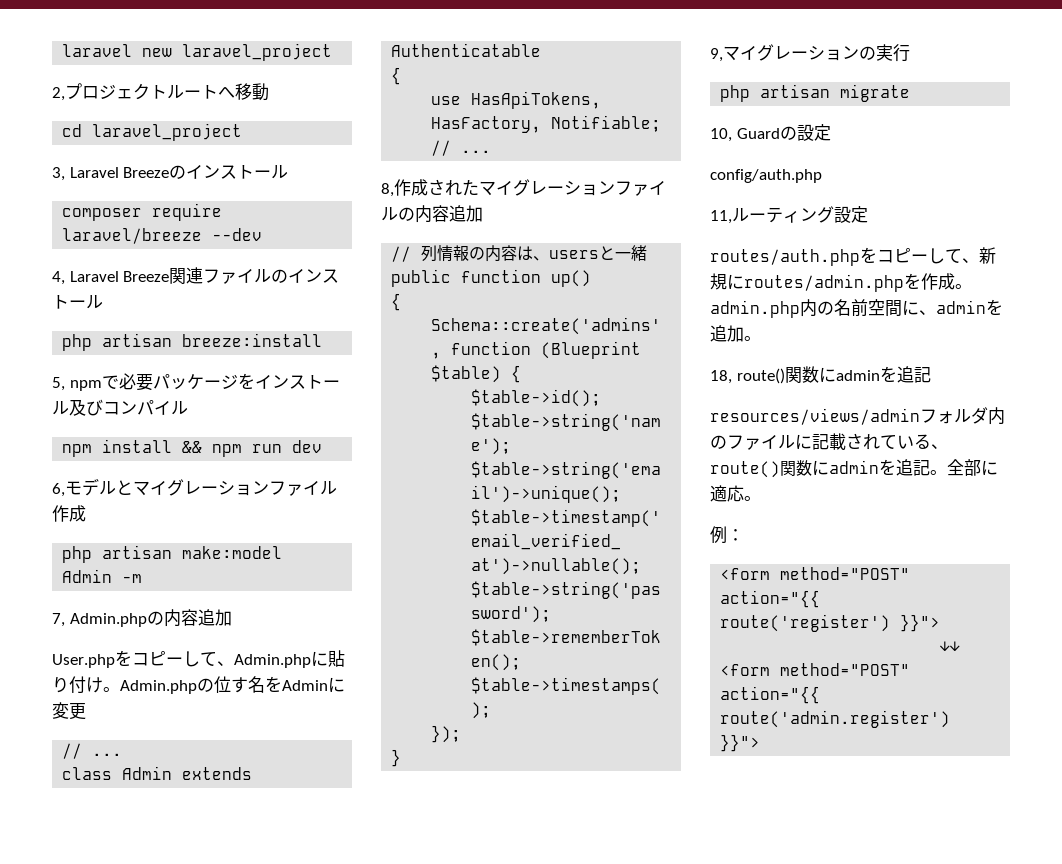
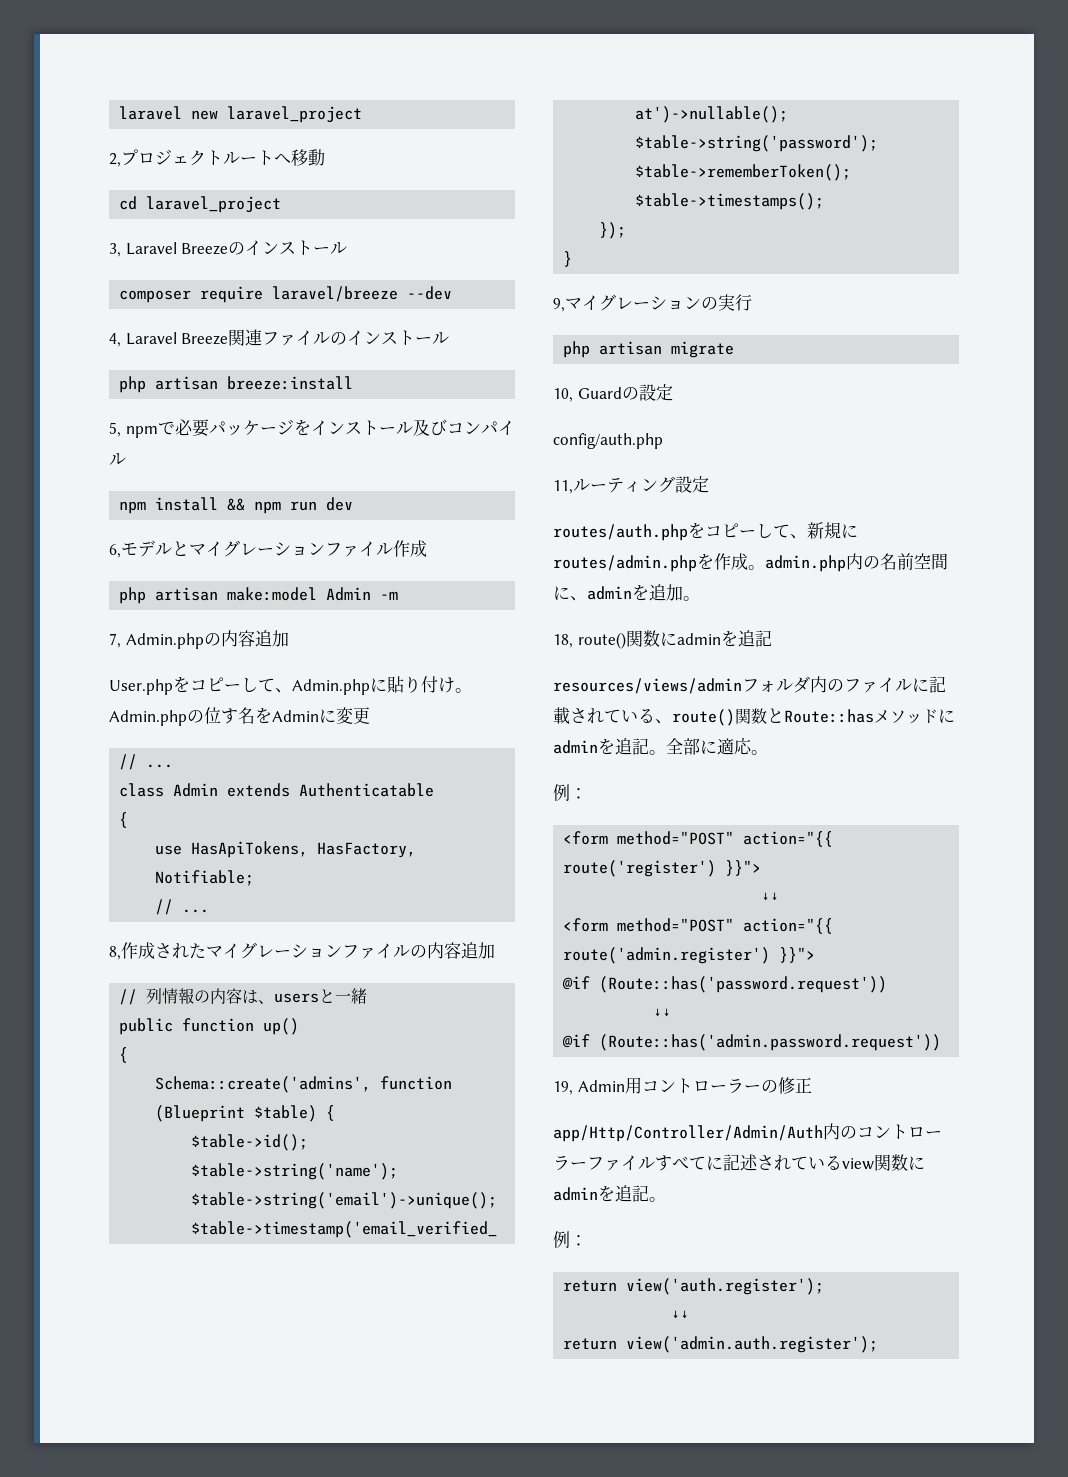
- resources/views/adminフォルダ内のファイルに記載されている、route()関数にadminを追記。
+ resources/views/adminフォルダ内のファイルに記載されている、route()関数とRoute::hasメソッドにadminを追記。
+ @if (Route::has('password.request'))
+ ↓↓
+ @if (Route::has('admin.password.request'))
+ 19, Admin用コントローラーの修正
+ app/Http/Controller/Admin/Auth内のコントローラーファイルすべてに記述されているview関数にadminを追記。
+ 例：
+ return view('auth.register');
+ ↓↓
+ return view('admin.auth.register');

